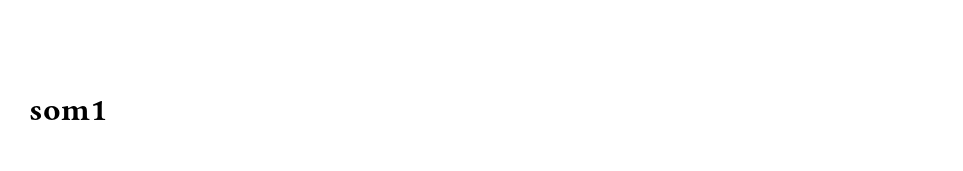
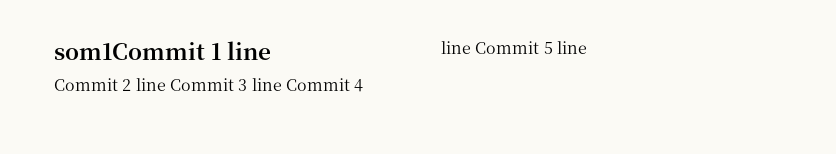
- som1
+ som1Commit 1 line
+ Commit 2 line Commit 3 line Commit 4 line Commit 5 line

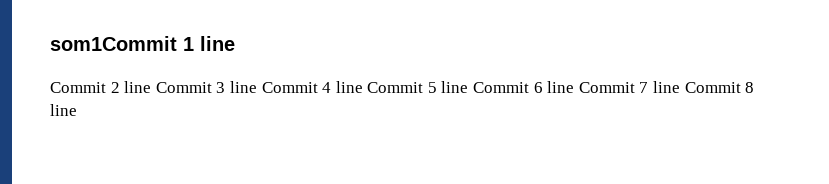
- Commit 2 line Commit 3 line Commit 4 line Commit 5 line
+ Commit 2 line Commit 3 line Commit 4 line Commit 5 line Commit 6 line Commit 7 line Commit 8 line

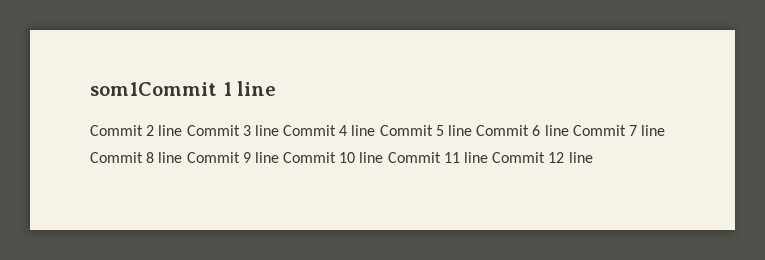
- Commit 2 line Commit 3 line Commit 4 line Commit 5 line Commit 6 line Commit 7 line Commit 8 line
+ Commit 2 line Commit 3 line Commit 4 line Commit 5 line Commit 6 line Commit 7 line Commit 8 line Commit 9 line Commit 10 line Commit 11 line Commit 12 line

